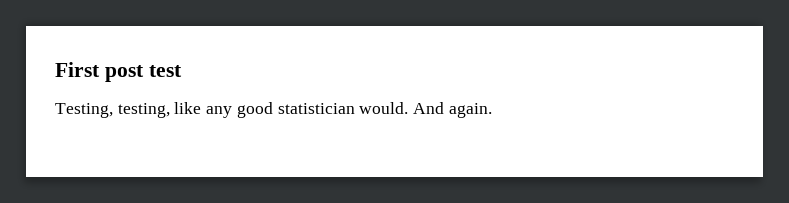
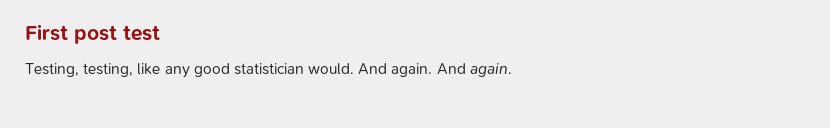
- And again.
+ And again. And again.

